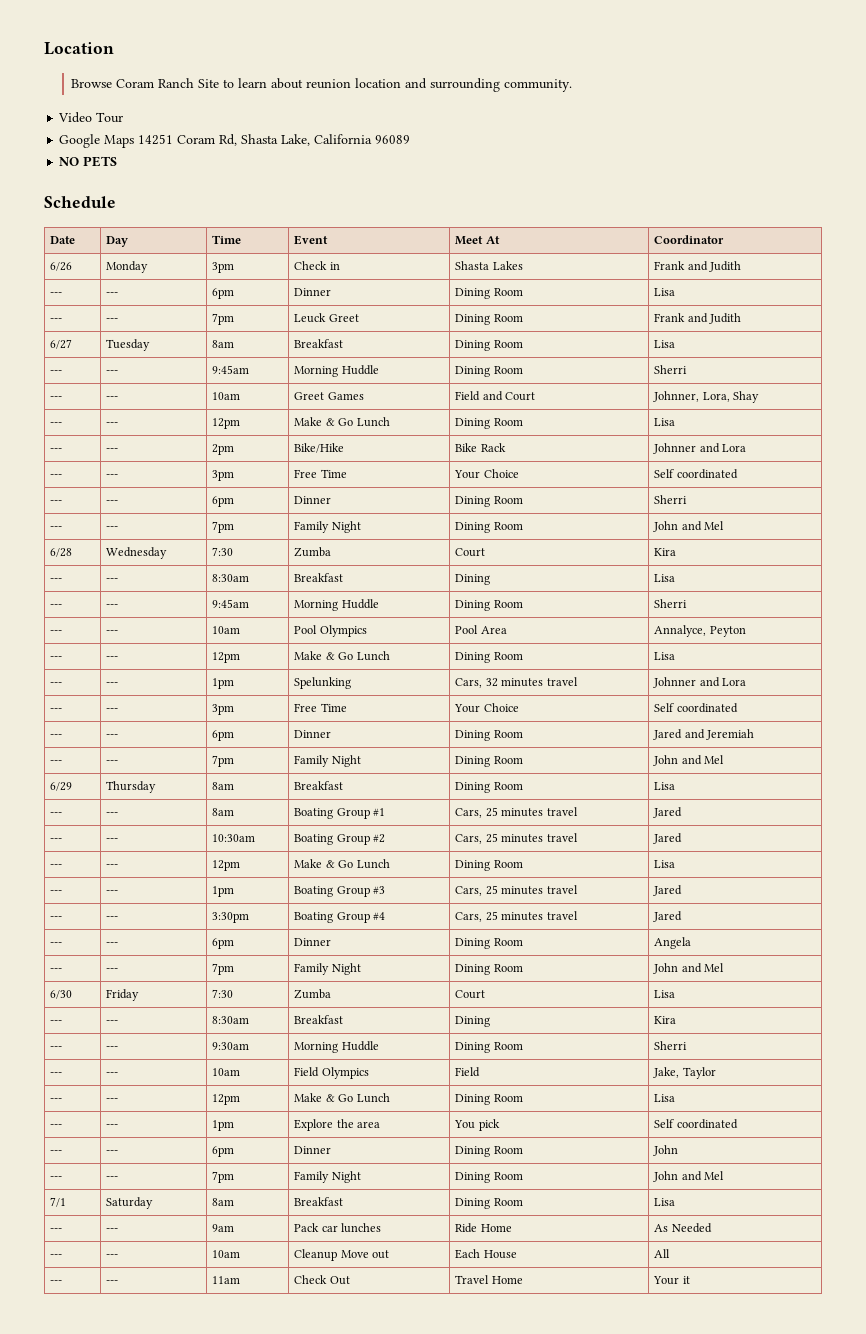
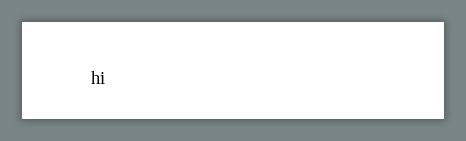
- Location
- Browse Coram Ranch Site to learn about reunion location and surrounding community.
- Video Tour
- Google Maps 14251 Coram Rd, Shasta Lake, California 96089
- NO PETS
- Schedule
- Date | Day | Time | Event | Meet At | Coordinator
- 6/26 | Monday | 3pm | Check in | Shasta Lakes | Frank and Judith
- --- | --- | 6pm | Dinner | Dining Room | Lisa
- --- | --- | 7pm | Leuck Greet | Dining Room | Frank and Judith
- 6/27 | Tuesday | 8am | Breakfast | Dining Room | Lisa
- --- | --- | 9:45am | Morning Huddle | Dining Room | Sherri
- --- | --- | 10am | Greet Games | Field and Court | Johnner, Lora, Shay
- --- | --- | 12pm | Make & Go Lunch | Dining Room | Lisa
- --- | --- | 2pm | Bike/Hike | Bike Rack | Johnner and Lora
- --- | --- | 3pm | Free Time | Your Choice | Self coordinated
- --- | --- | 6pm | Dinner | Dining Room | Sherri
- --- | --- | 7pm | Family Night | Dining Room | John and Mel
- 6/28 | Wednesday | 7:30 | Zumba | Court | Kira
- --- | --- | 8:30am | Breakfast | Dining | Lisa
- --- | --- | 9:45am | Morning Huddle | Dining Room | Sherri
- --- | --- | 10am | Pool Olympics | Pool Area | Annalyce, Peyton
- --- | --- | 12pm | Make & Go Lunch | Dining Room | Lisa
- --- | --- | 1pm | Spelunking | Cars, 32 minutes travel | Johnner and Lora
- --- | --- | 3pm | Free Time | Your Choice | Self coordinated
- --- | --- | 6pm | Dinner | Dining Room | Jared and Jeremiah
- --- | --- | 7pm | Family Night | Dining Room | John and Mel
- 6/29 | Thursday | 8am | Breakfast | Dining Room | Lisa
- --- | --- | 8am | Boating Group #1 | Cars, 25 minutes travel | Jared
- --- | --- | 10:30am | Boating Group #2 | Cars, 25 minutes travel | Jared
- --- | --- | 12pm | Make & Go Lunch | Dining Room | Lisa
- --- | --- | 1pm | Boating Group #3 | Cars, 25 minutes travel | Jared
- --- | --- | 3:30pm | Boating Group #4 | Cars, 25 minutes travel | Jared
- --- | --- | 6pm | Dinner | Dining Room | Angela
- --- | --- | 7pm | Family Night | Dining Room | John and Mel
- 6/30 | Friday | 7:30 | Zumba | Court | Lisa
- --- | --- | 8:30am | Breakfast | Dining | Kira
- --- | --- | 9:30am | Morning Huddle | Dining Room | Sherri
- --- | --- | 10am | Field Olympics | Field | Jake, Taylor
- --- | --- | 12pm | Make & Go Lunch | Dining Room | Lisa
- --- | --- | 1pm | Explore the area | You pick | Self coordinated
- --- | --- | 6pm | Dinner | Dining Room | John
- --- | --- | 7pm | Family Night | Dining Room | John and Mel
- 7/1 | Saturday | 8am | Breakfast | Dining Room | Lisa
- --- | --- | 9am | Pack car lunches | Ride Home | As Needed
- --- | --- | 10am | Cleanup Move out | Each House | All
- --- | --- | 11am | Check Out | Travel Home | Your it
+ hi

